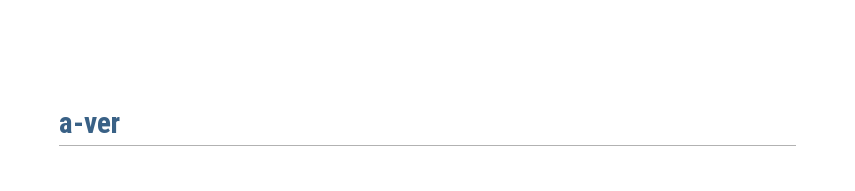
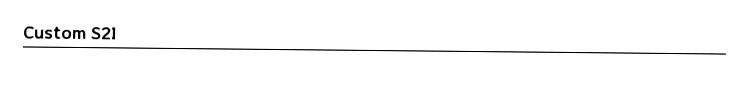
- a-ver
+ Custom S2I

